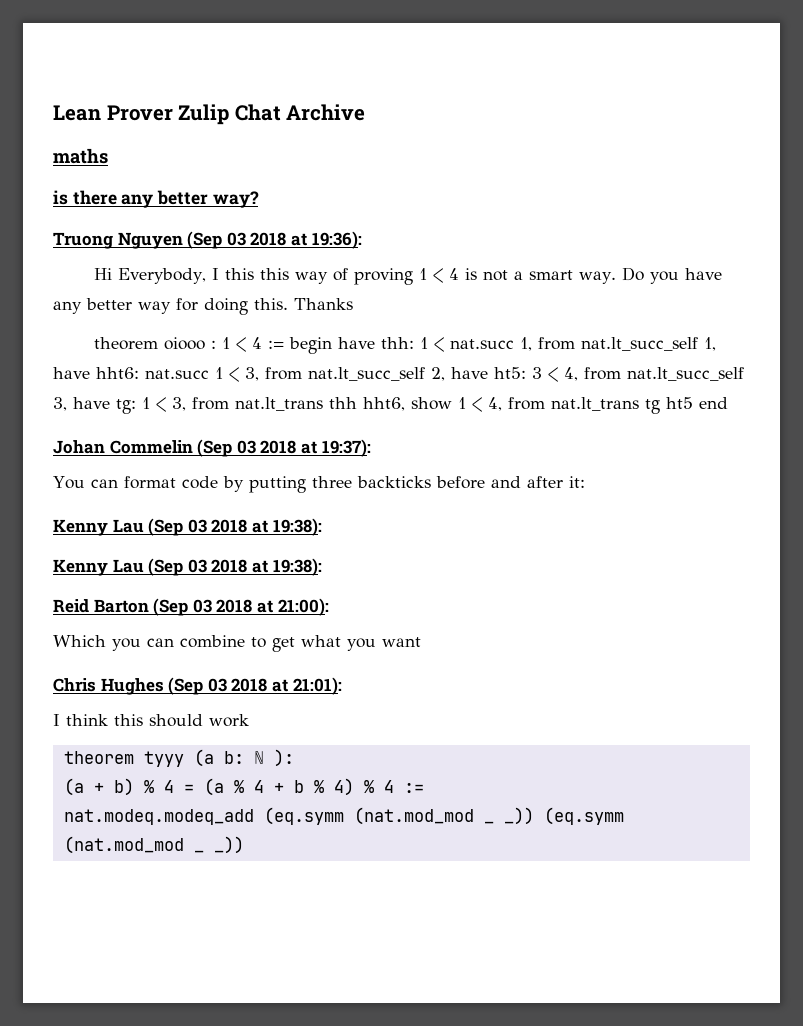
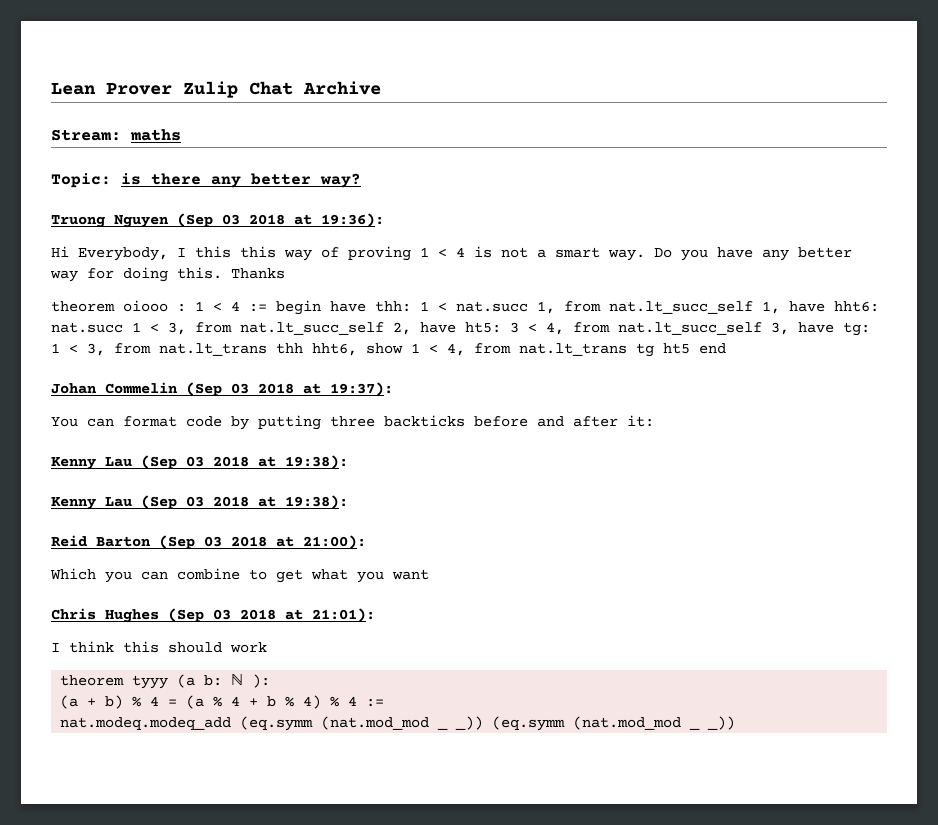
- maths
+ Stream: maths
- is there any better way?
+ Topic: is there any better way?

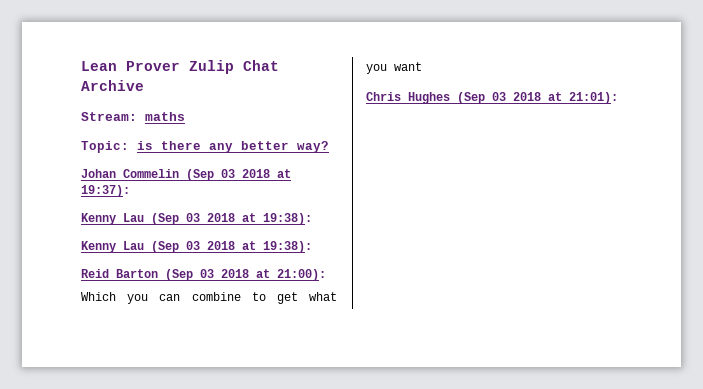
- Truong Nguyen (Sep 03 2018 at 19:36):
- Hi Everybody, I this this way of proving 1 < 4 is not a smart way. Do you have any better way for doing this. Thanks
- theorem oiooo : 1 < 4 := begin have thh: 1 < nat.succ 1, from nat.lt_succ_self 1, have hht6: nat.succ 1 < 3, from nat.lt_succ_self 2, have ht5: 3 < 4, from nat.lt_succ_self 3, have tg: 1 < 3, from nat.lt_trans thh hht6, show 1 < 4, from nat.lt_trans tg ht5 end
- You can format code by putting three backticks before and after it:
- I think this should work
- theorem tyyy (a b: ℕ ):
- (a + b) % 4 = (a % 4 + b % 4) % 4 :=
- nat.modeq.modeq_add (eq.symm (nat.mod_mod _ _)) (eq.symm (nat.mod_mod _ _))

